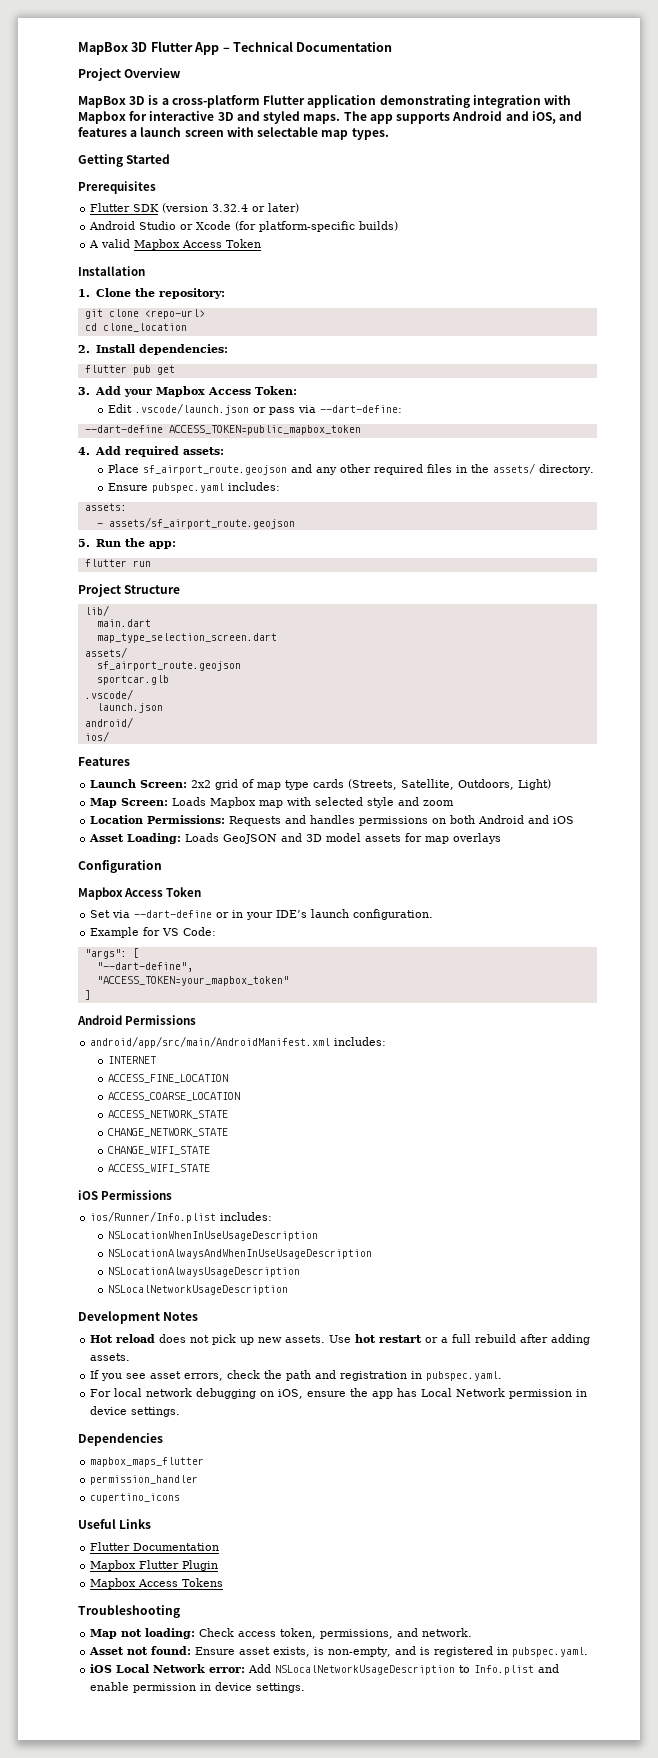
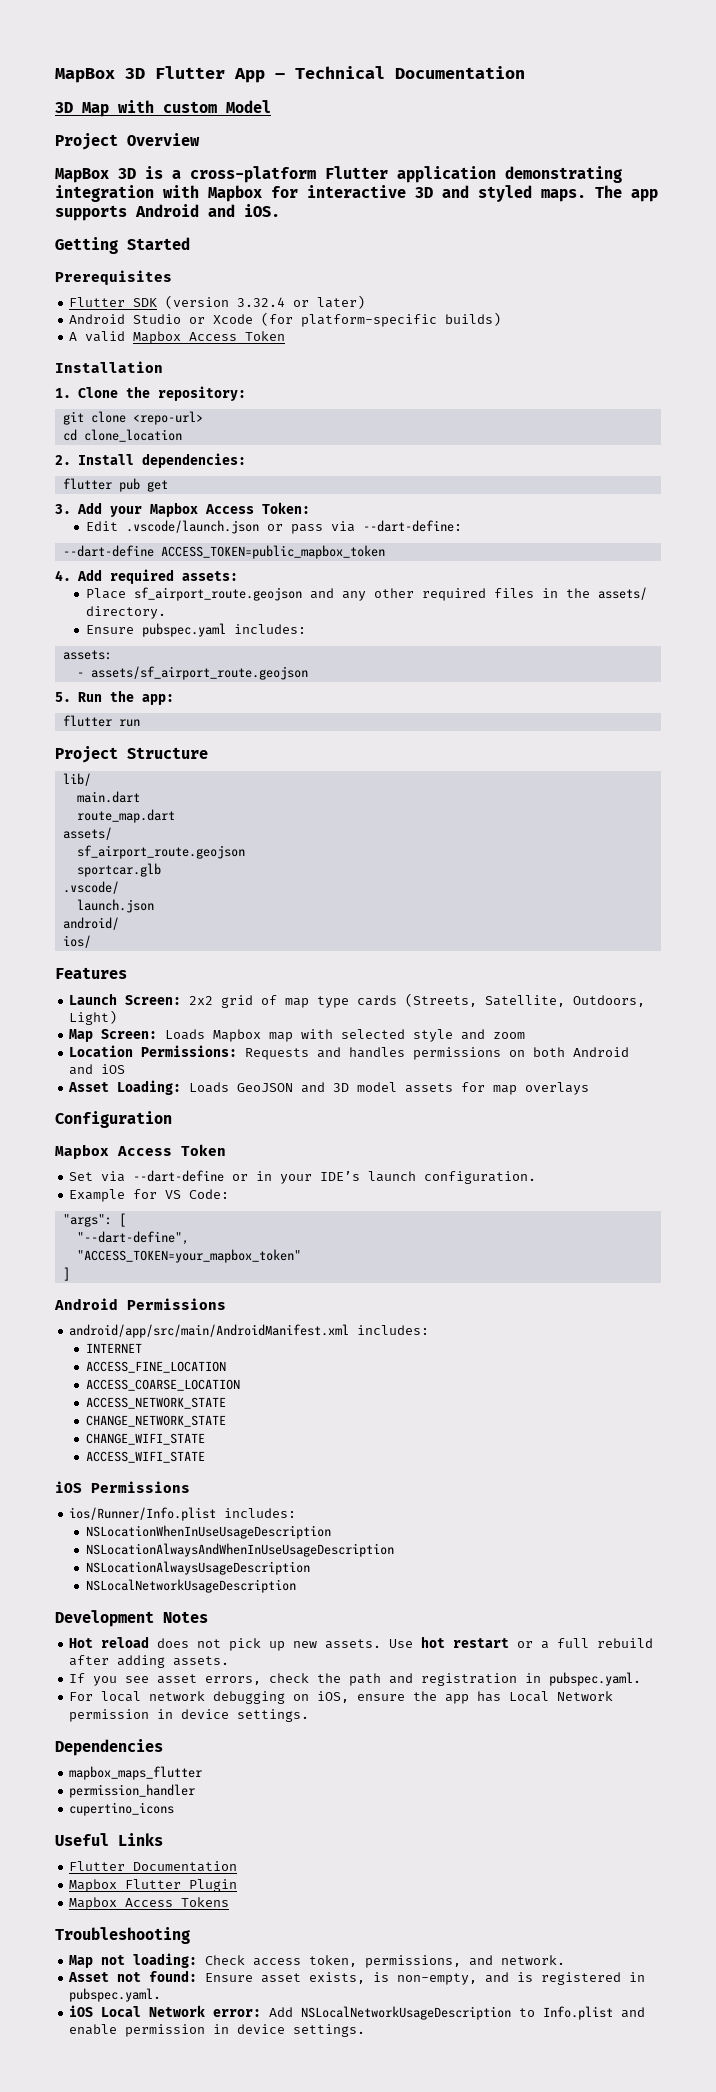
+ 3D Map with custom Model
- The app supports Android and iOS, and features a launch screen with selectable map types.
+ The app supports Android and iOS.
- map_type_selection_screen.dart
+ route_map.dart

